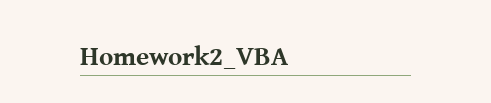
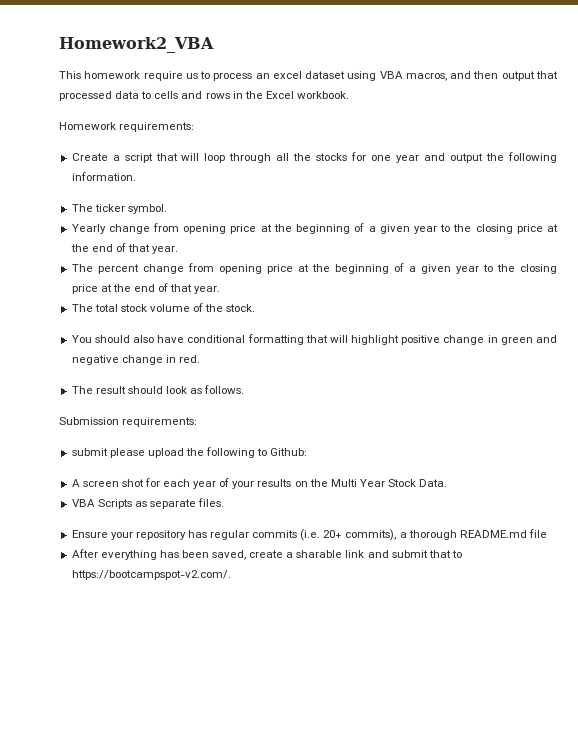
+ This homework require us to process an excel dataset using VBA macros, and then output that processed data to cells and rows in the Excel workbook.
+ Homework requirements:
+ Create a script that will loop through all the stocks for one year and output the following information.
+ The ticker symbol.
+ Yearly change from opening price at the beginning of a given year to the closing price at the end of that year.
+ The percent change from opening price at the beginning of a given year to the closing price at the end of that year.
+ The total stock volume of the stock.
+ You should also have conditional formatting that will highlight positive change in green and negative change in red.
+ The result should look as follows.
+ Submission requirements:
+ submit please upload the following to Github:
+ A screen shot for each year of your results on the Multi Year Stock Data.
+ VBA Scripts as separate files.
+ Ensure your repository has regular commits (i.e. 20+ commits), a thorough README.md file
+ After everything has been saved, create a sharable link and submit that to https://bootcampspot-v2.com/.

